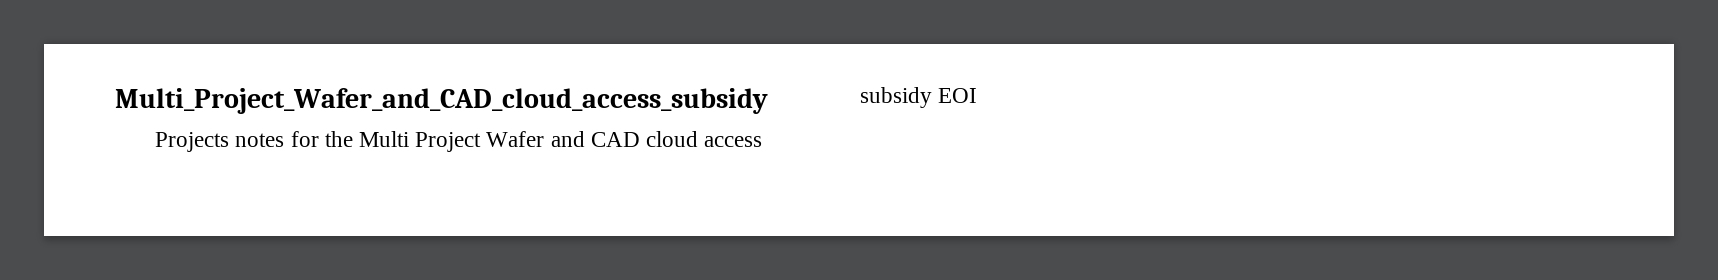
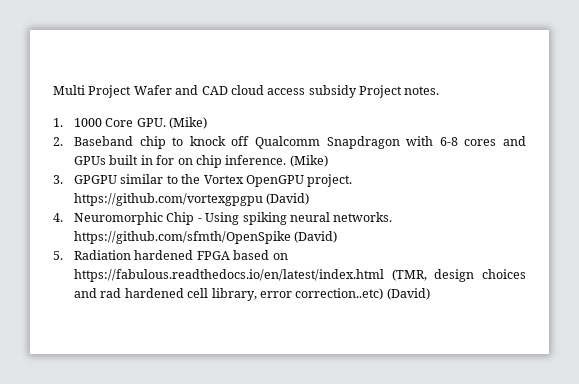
- Multi_Project_Wafer_and_CAD_cloud_access_subsidy
- Projects notes for the Multi Project Wafer and CAD cloud access subsidy EOI
+ Multi Project Wafer and CAD cloud access subsidy Project notes.
+ 1. 1000 Core GPU. (Mike)
+ 2. Baseband chip to knock off Qualcomm Snapdragon with 6-8 cores and GPUs built in for on chip inference. (Mike)
+ 3. GPGPU similar to the Vortex OpenGPU project. https://github.com/vortexgpgpu (David)
+ 4. Neuromorphic Chip - Using spiking neural networks. https://github.com/sfmth/OpenSpike (David)
+ 5. Radiation hardened FPGA based on https://fabulous.readthedocs.io/en/latest/index.html (TMR, design choices and rad hardened cell library, error correction..etc) (David)

